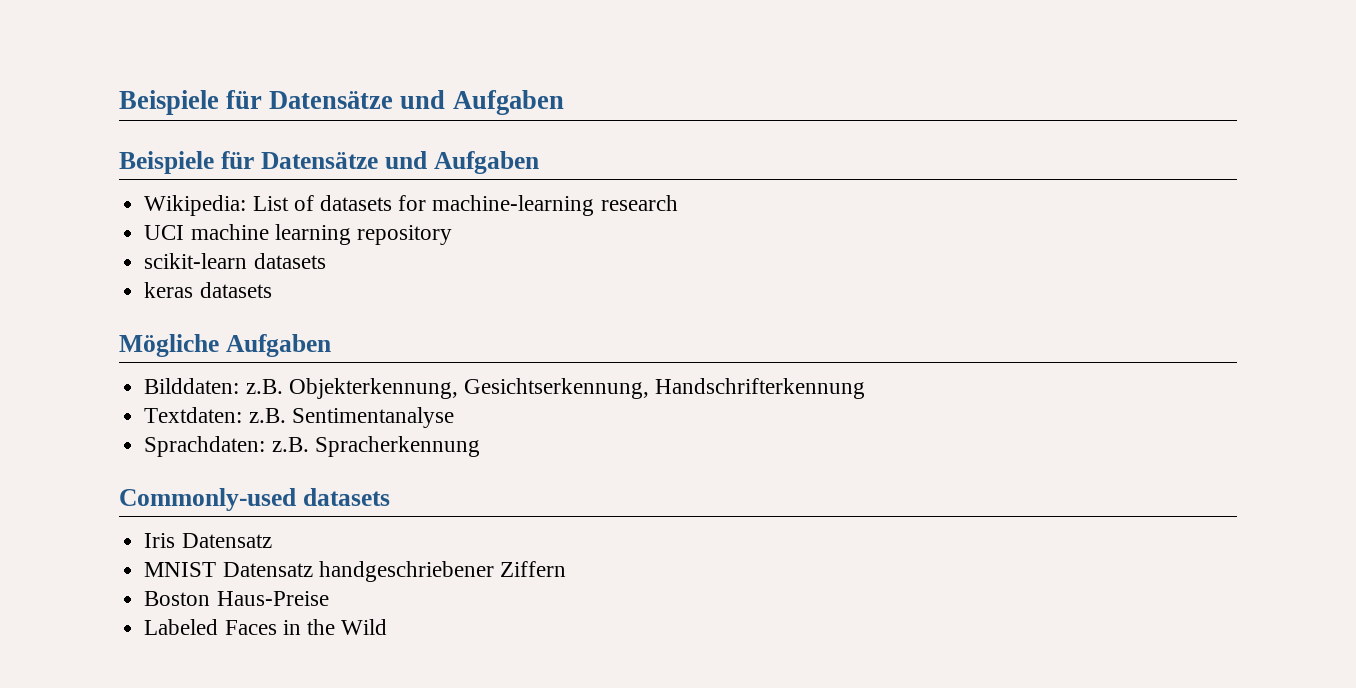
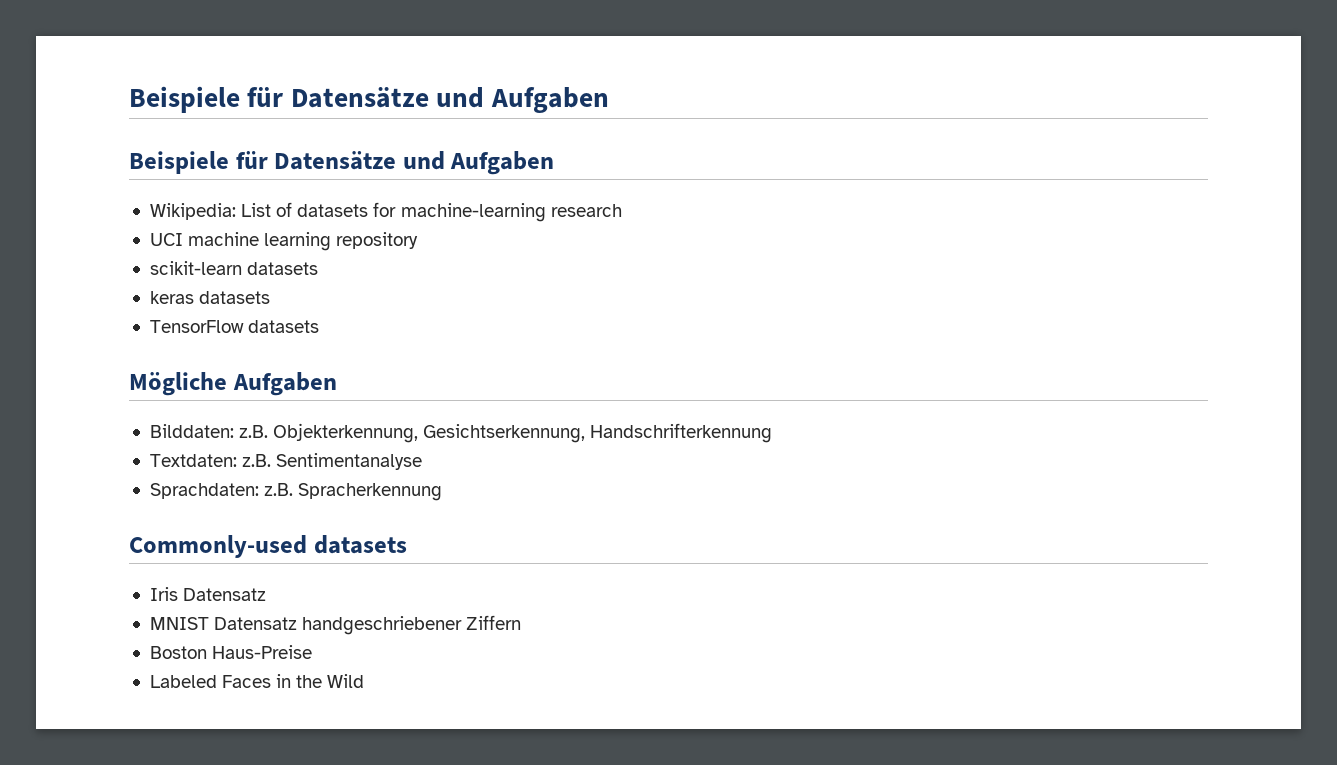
+ TensorFlow datasets

